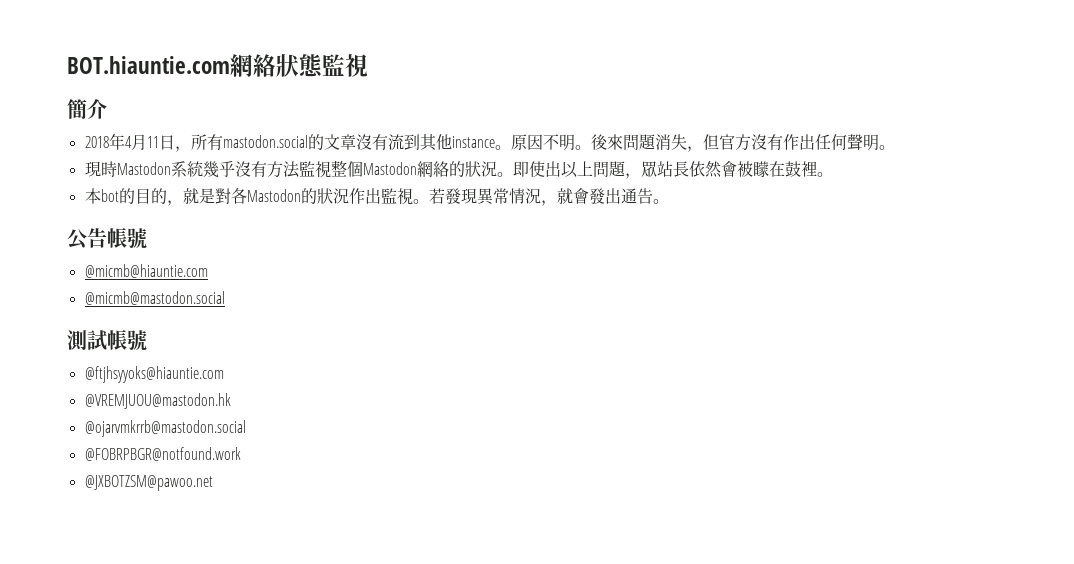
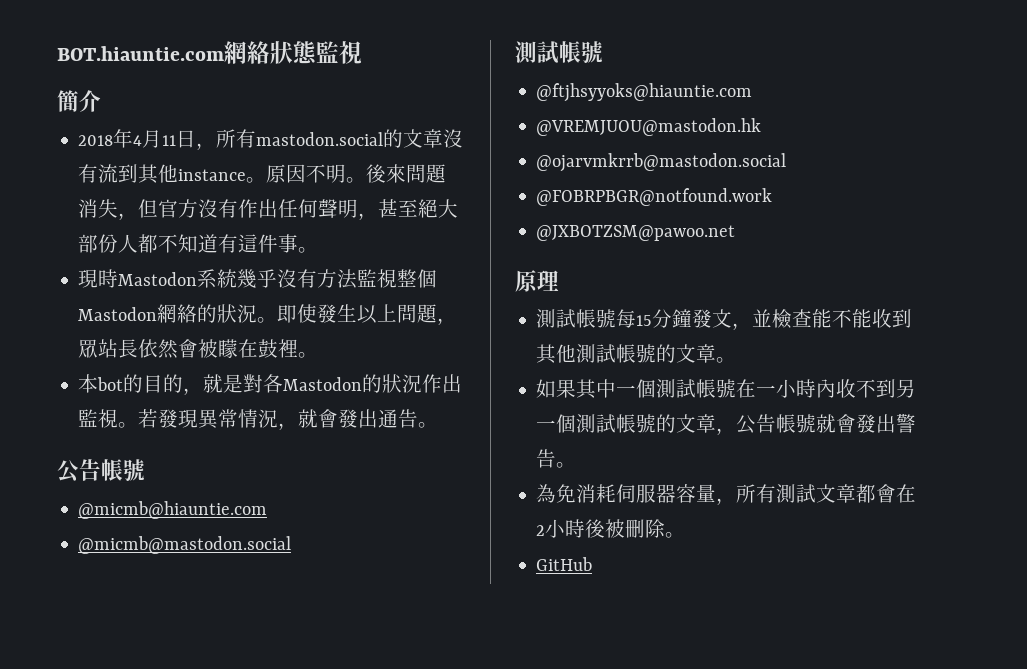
- 後來問題消失，但官方沒有作出任何聲明。
+ 後來問題消失，但官方沒有作出任何聲明，甚至絕大部份人都不知道有這件事。
- 即使出以上問題，眾站長依然會被矇在鼓裡。
+ 即使發生以上問題，眾站長依然會被矇在鼓裡。
+ 原理
+ 測試帳號每15分鐘發文，並檢查能不能收到其他測試帳號的文章。
+ 如果其中一個測試帳號在一小時內收不到另一個測試帳號的文章，公告帳號就會發出警告。
+ 為免消耗伺服器容量，所有測試文章都會在2小時後被刪除。
+ GitHub

